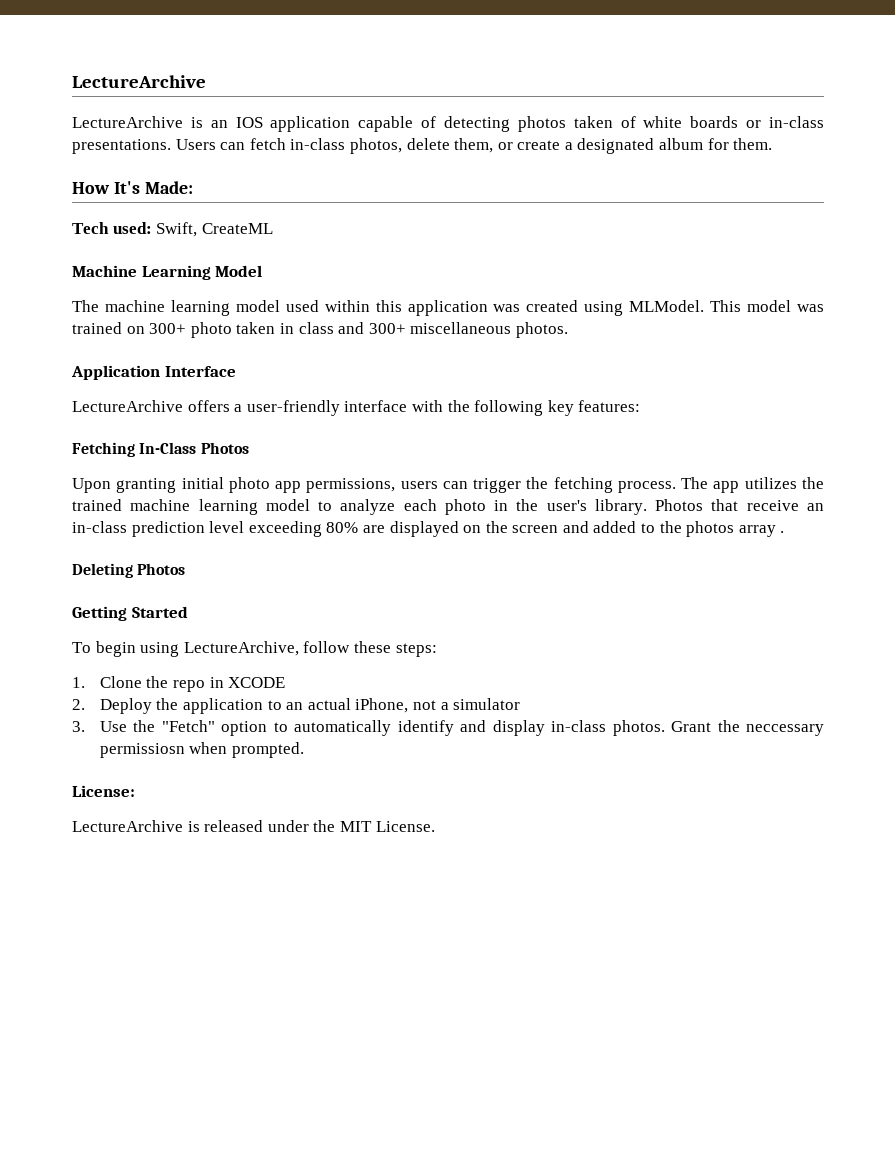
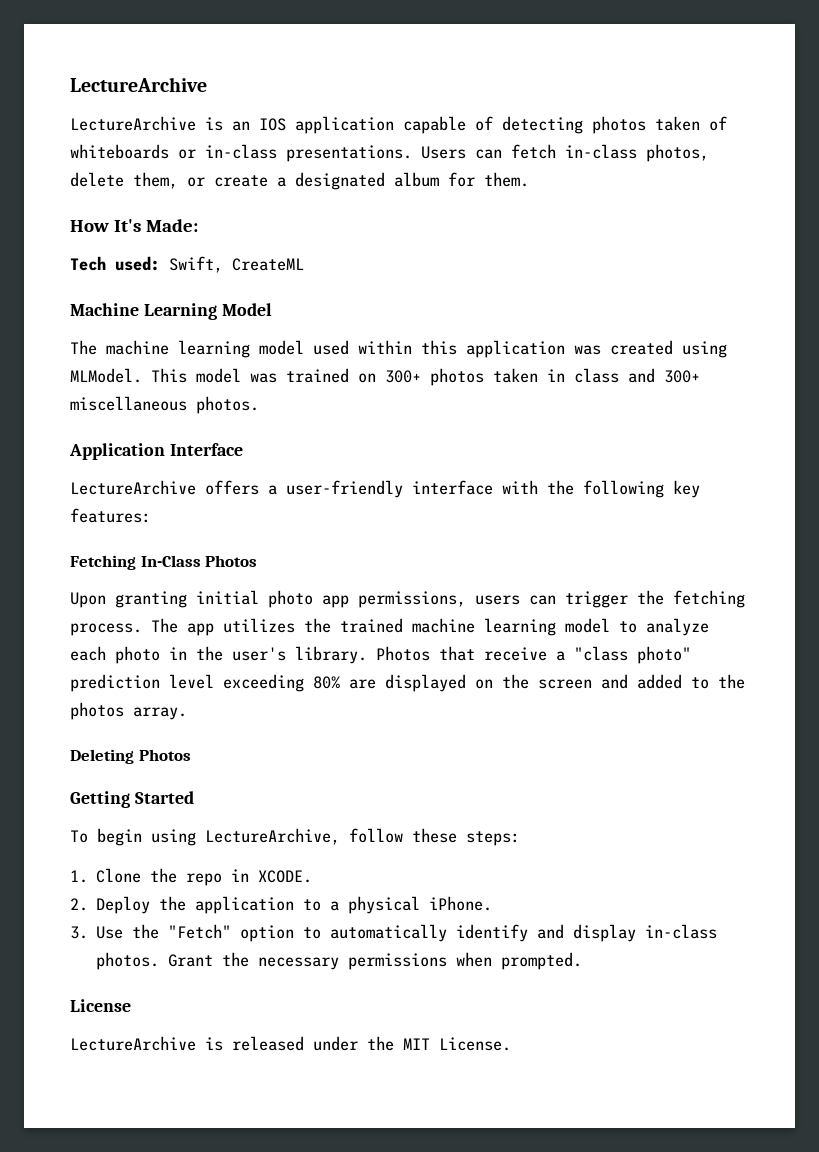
- LectureArchive is an IOS application capable of detecting photos taken of white boards or in-class presentations.
+ LectureArchive is an IOS application capable of detecting photos taken of whiteboards or in-class presentations.
- This model was trained on 300+ photo taken in class and 300+ miscellaneous photos.
+ This model was trained on 300+ photos taken in class and 300+ miscellaneous photos.
- Photos that receive an in-class prediction level exceeding 80% are displayed on the screen and added to the photos array .
+ Photos that receive a "class photo" prediction level exceeding 80% are displayed on the screen and added to the photos array.
- 1. Clone the repo in XCODE
+ 1. Clone the repo in XCODE.
- 2. Deploy the application to an actual iPhone, not a simulator
+ 2. Deploy the application to a physical iPhone.
- Grant the neccessary permissiosn when prompted.
+ Grant the necessary permissions when prompted.
- License:
+ License

